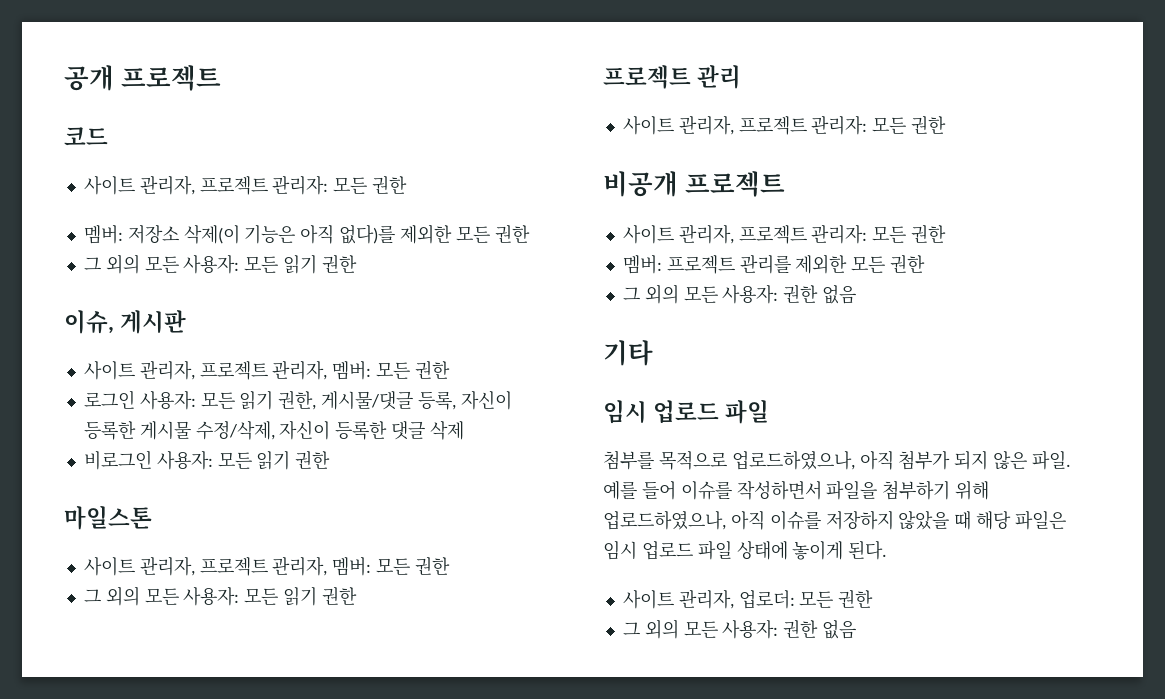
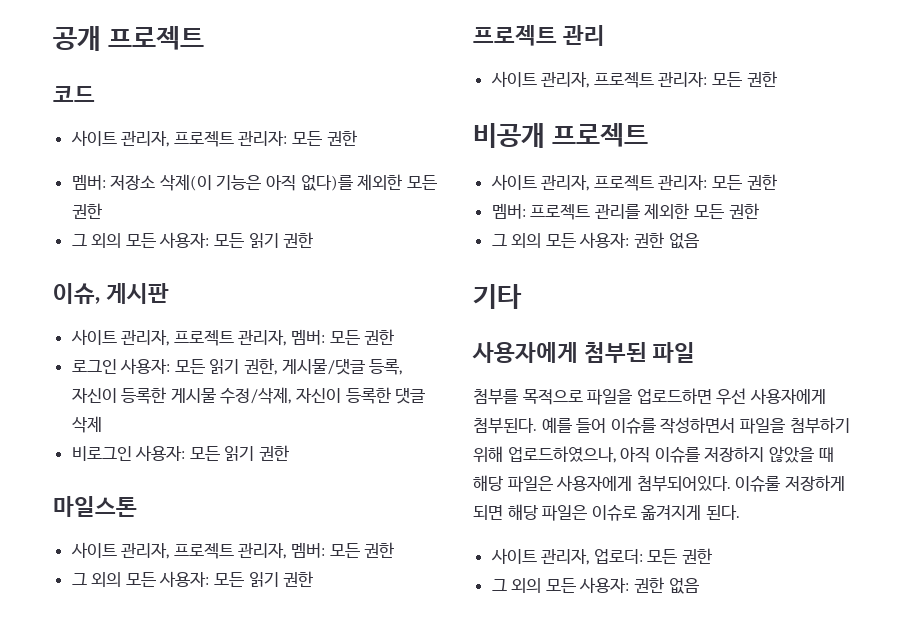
  기타
- 임시 업로드 파일
+ 사용자에게 첨부된 파일
- 첨부를 목적으로 업로드하였으나, 아직 첨부가 되지 않은 파일.
+ 첨부를 목적으로 파일을 업로드하면 우선 사용자에게 첨부된다.
- 예를 들어 이슈를 작성하면서 파일을 첨부하기 위해 업로드하였으나, 아직 이슈를 저장하지 않았을 때 해당 파일은 임시 업로드 파일 상태에 놓이게 된다.
+ 예를 들어 이슈를 작성하면서 파일을 첨부하기 위해 업로드하였으나, 아직 이슈를 저장하지 않았을 때 해당 파일은 사용자에게 첨부되어있다. 이슈룰 저장하게 되면 해당 파일은 이슈로 옮겨지게 된다.

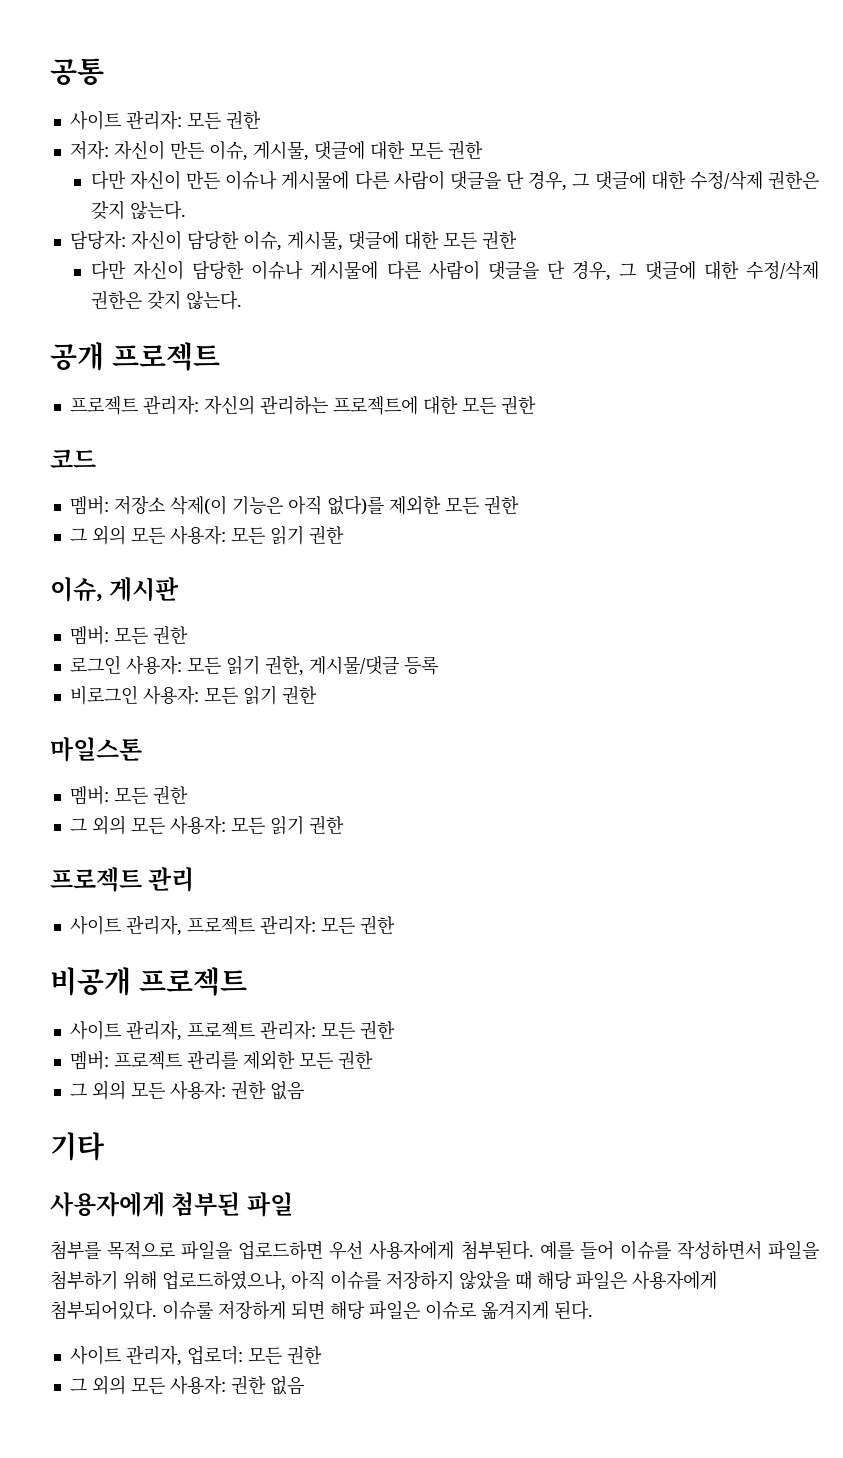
+ 공통
+ 사이트 관리자: 모든 권한
+ 저자: 자신이 만든 이슈, 게시물, 댓글에 대한 모든 권한
+ 다만 자신이 만든 이슈나 게시물에 다른 사람이 댓글을 단 경우, 그 댓글에 대한 수정/삭제 권한은 갖지 않는다.
+ 담당자: 자신이 담당한 이슈, 게시물, 댓글에 대한 모든 권한
+ 다만 자신이 담당한 이슈나 게시물에 다른 사람이 댓글을 단 경우, 그 댓글에 대한 수정/삭제 권한은 갖지 않는다.
  공개 프로젝트
+ 프로젝트 관리자: 자신의 관리하는 프로젝트에 대한 모든 권한
  코드
- 사이트 관리자, 프로젝트 관리자: 모든 권한
  이슈, 게시판
- 사이트 관리자, 프로젝트 관리자, 멤버: 모든 권한
+ 멤버: 모든 권한
- 로그인 사용자: 모든 읽기 권한, 게시물/댓글 등록, 자신이 등록한 게시물 수정/삭제, 자신이 등록한 댓글 삭제
+ 로그인 사용자: 모든 읽기 권한, 게시물/댓글 등록
  마일스톤
- 사이트 관리자, 프로젝트 관리자, 멤버: 모든 권한
+ 멤버: 모든 권한

